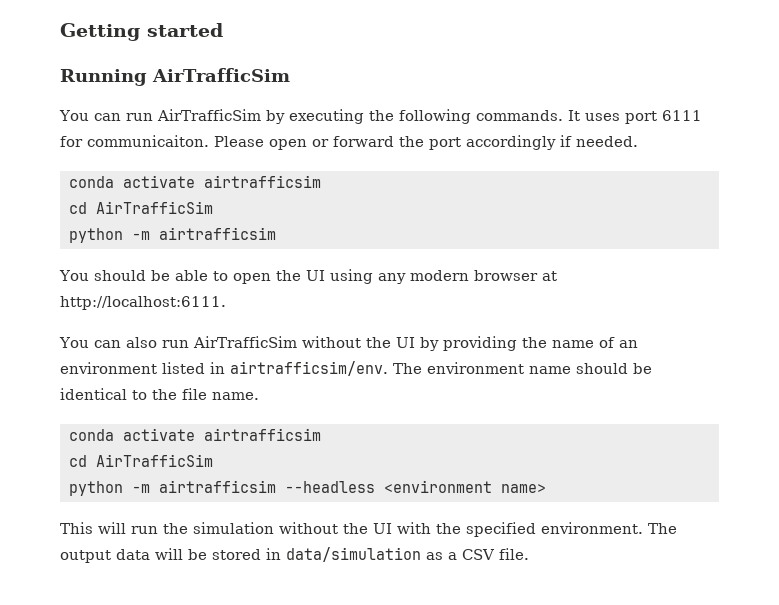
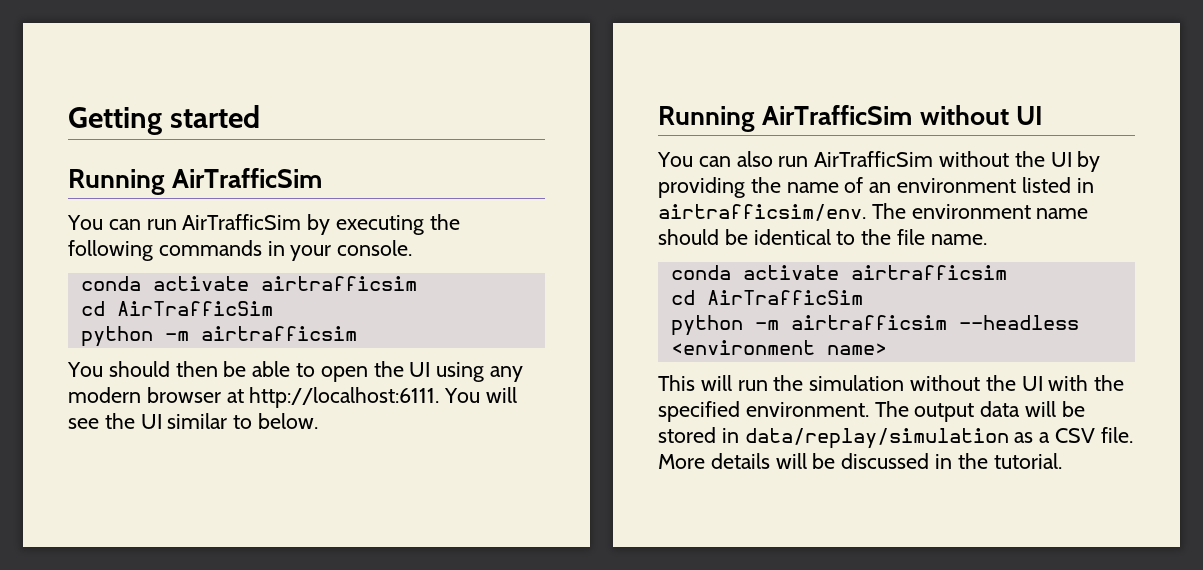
- You can run AirTrafficSim by executing the following commands. It uses port 6111 for communicaiton. Please open or forward the port accordingly if needed.
+ You can run AirTrafficSim by executing the following commands in your console.
- You should be able to open the UI using any modern browser at http://localhost:6111.
+ You should then be able to open the UI using any modern browser at http://localhost:6111. You will see the UI similar to below.
+ Running AirTrafficSim without UI
- The output data will be stored in data/simulation as a CSV file.
+ The output data will be stored in data/replay/simulation as a CSV file.
+ More details will be discussed in the tutorial.

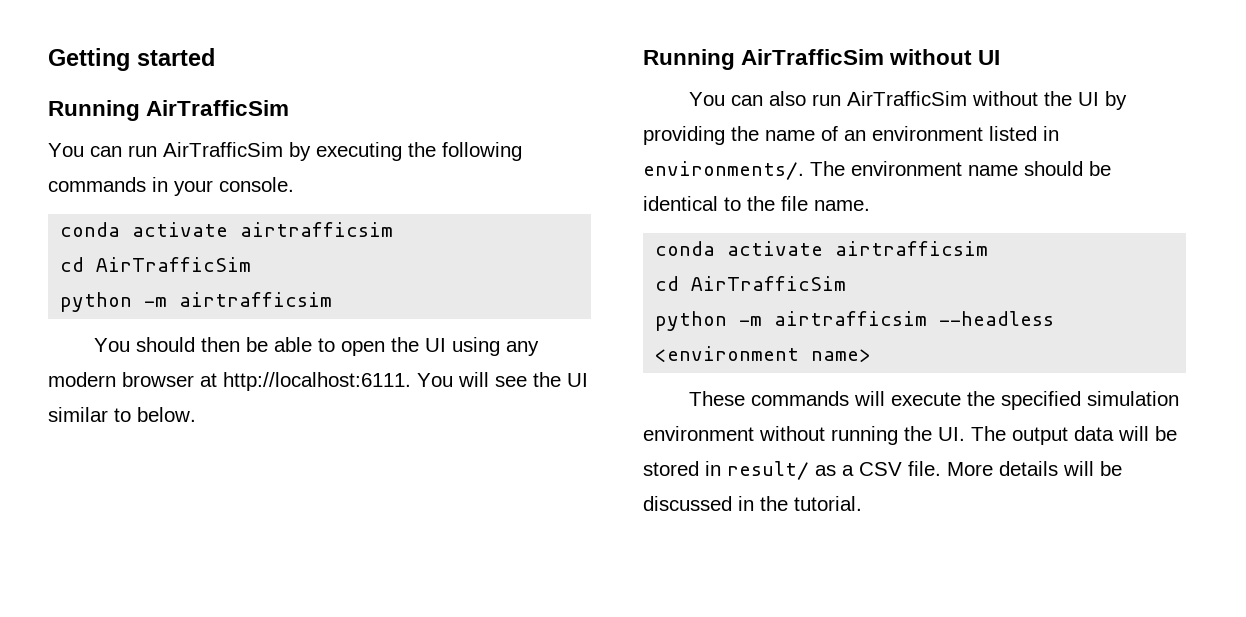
- You can also run AirTrafficSim without the UI by providing the name of an environment listed in airtrafficsim/env.
+ You can also run AirTrafficSim without the UI by providing the name of an environment listed in environments/.
- This will run the simulation without the UI with the specified environment. The output data will be stored in data/replay/simulation as a CSV file.
+ These commands will execute the specified simulation environment without running the UI. The output data will be stored in result/ as a CSV file.

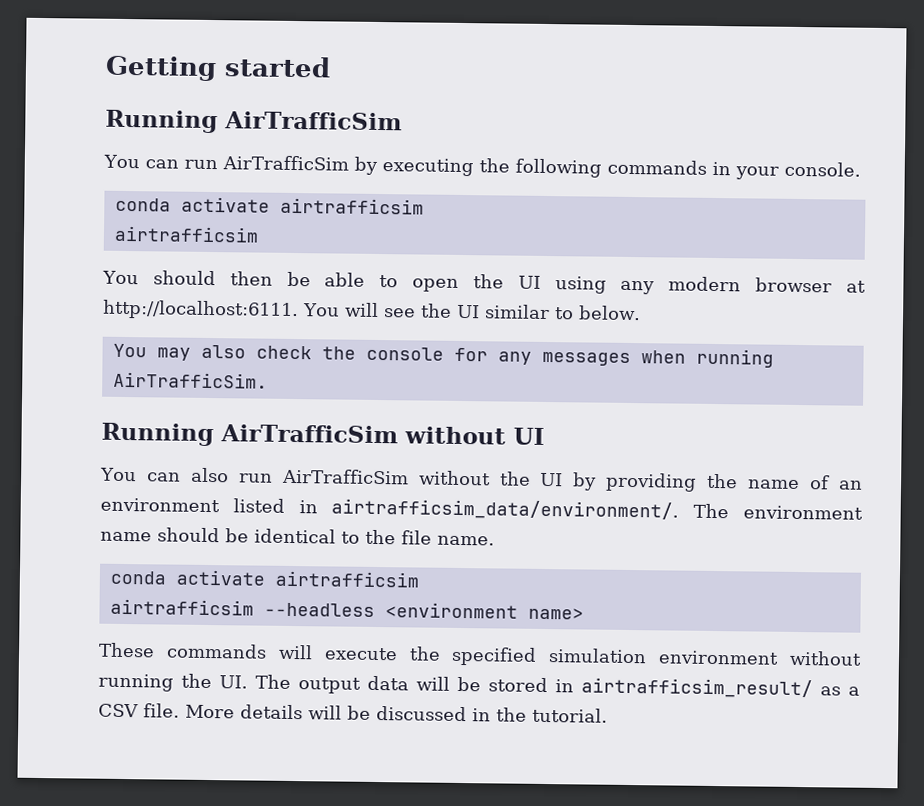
  You can run AirTrafficSim by executing the following commands in your console.
  conda activate airtrafficsim
- cd AirTrafficSim
- python -m airtrafficsim
+ airtrafficsim
+ You may also check the console for any messages when running AirTrafficSim.
- You can also run AirTrafficSim without the UI by providing the name of an environment listed in environments/.
+ You can also run AirTrafficSim without the UI by providing the name of an environment listed in airtrafficsim_data/environment/.
  The environment name should be identical to the file name.
  conda activate airtrafficsim
- cd AirTrafficSim
- python -m airtrafficsim --headless <environment name>
+ airtrafficsim --headless <environment name>
- These commands will execute the specified simulation environment without running the UI. The output data will be stored in result/ as a CSV file.
+ These commands will execute the specified simulation environment without running the UI. The output data will be stored in airtrafficsim_result/ as a CSV file.

